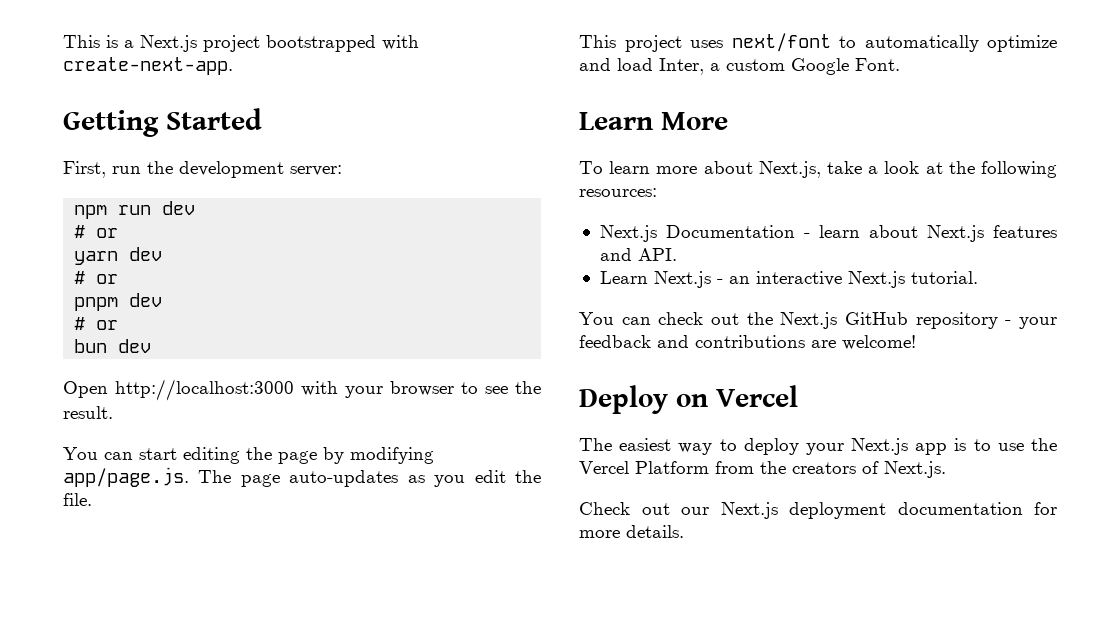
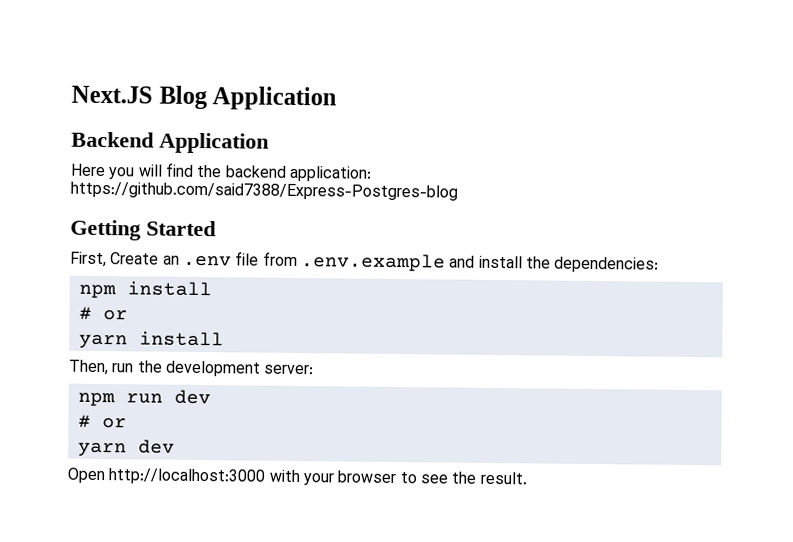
- This is a Next.js project bootstrapped with create-next-app.
+ Next.JS Blog Application
+ Backend Application
+ Here you will find the backend application: https://github.com/said7388/Express-Postgres-blog
  Getting Started
- First, run the development server:
+ First, Create an .env file from .env.example and install the dependencies:
+ npm install
+ # or
+ yarn install
+ Then, run the development server:
  yarn dev
- # or
- pnpm dev
- # or
- bun dev
- You can start editing the page by modifying app/page.js. The page auto-updates as you edit the file.
- This project uses next/font to automatically optimize and load Inter, a custom Google Font.
- Learn More
- To learn more about Next.js, take a look at the following resources:
- Next.js Documentation - learn about Next.js features and API.
- Learn Next.js - an interactive Next.js tutorial.
- You can check out the Next.js GitHub repository - your feedback and contributions are welcome!
- Deploy on Vercel
- The easiest way to deploy your Next.js app is to use the Vercel Platform from the creators of Next.js.
- Check out our Next.js deployment documentation for more details.

